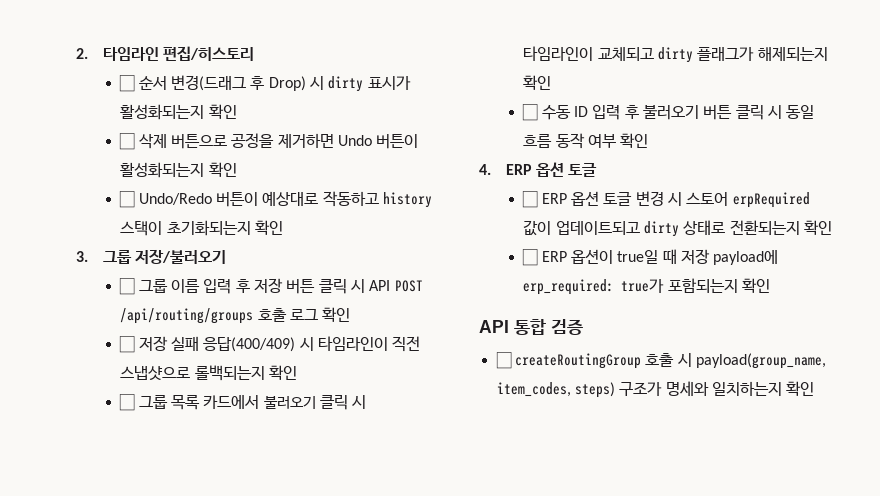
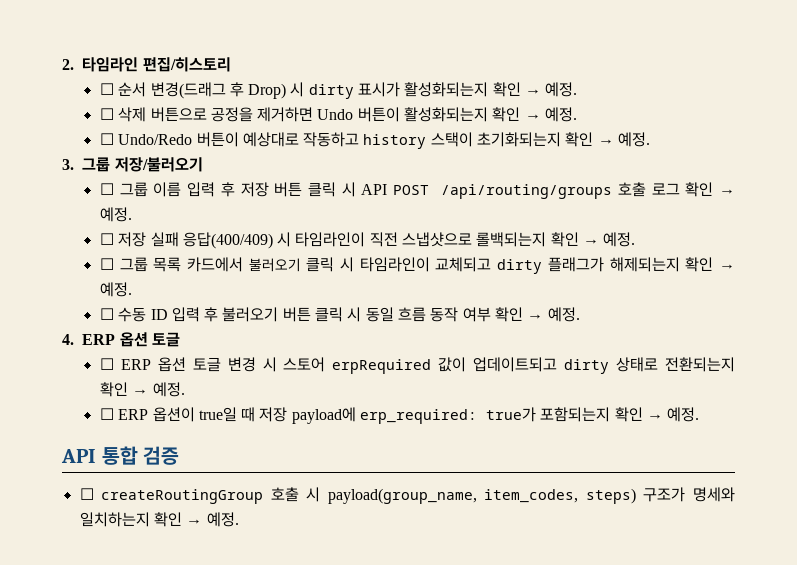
- ☐ 순서 변경(드래그 후 Drop) 시 dirty 표시가 활성화되는지 확인
+ ☐ 순서 변경(드래그 후 Drop) 시 dirty 표시가 활성화되는지 확인 → 예정.
- ☐ 삭제 버튼으로 공정을 제거하면 Undo 버튼이 활성화되는지 확인
+ ☐ 삭제 버튼으로 공정을 제거하면 Undo 버튼이 활성화되는지 확인 → 예정.
- ☐ Undo/Redo 버튼이 예상대로 작동하고 history 스택이 초기화되는지 확인
+ ☐ Undo/Redo 버튼이 예상대로 작동하고 history 스택이 초기화되는지 확인 → 예정.
- ☐ 그룹 이름 입력 후 저장 버튼 클릭 시 API POST /api/routing/groups 호출 로그 확인
+ ☐ 그룹 이름 입력 후 저장 버튼 클릭 시 API POST /api/routing/groups 호출 로그 확인 → 예정.
- ☐ 저장 실패 응답(400/409) 시 타임라인이 직전 스냅샷으로 롤백되는지 확인
+ ☐ 저장 실패 응답(400/409) 시 타임라인이 직전 스냅샷으로 롤백되는지 확인 → 예정.
- ☐ 그룹 목록 카드에서 불러오기 클릭 시 타임라인이 교체되고 dirty 플래그가 해제되는지 확인
+ ☐ 그룹 목록 카드에서 불러오기 클릭 시 타임라인이 교체되고 dirty 플래그가 해제되는지 확인 → 예정.
- ☐ 수동 ID 입력 후 불러오기 버튼 클릭 시 동일 흐름 동작 여부 확인
+ ☐ 수동 ID 입력 후 불러오기 버튼 클릭 시 동일 흐름 동작 여부 확인 → 예정.
- ☐ ERP 옵션 토글 변경 시 스토어 erpRequired 값이 업데이트되고 dirty 상태로 전환되는지 확인
+ ☐ ERP 옵션 토글 변경 시 스토어 erpRequired 값이 업데이트되고 dirty 상태로 전환되는지 확인 → 예정.
- ☐ ERP 옵션이 true일 때 저장 payload에 erp_required: true가 포함되는지 확인
+ ☐ ERP 옵션이 true일 때 저장 payload에 erp_required: true가 포함되는지 확인 → 예정.
- ☐ createRoutingGroup 호출 시 payload(group_name, item_codes, steps) 구조가 명세와 일치하는지 확인
+ ☐ createRoutingGroup 호출 시 payload(group_name, item_codes, steps) 구조가 명세와 일치하는지 확인 → 예정.

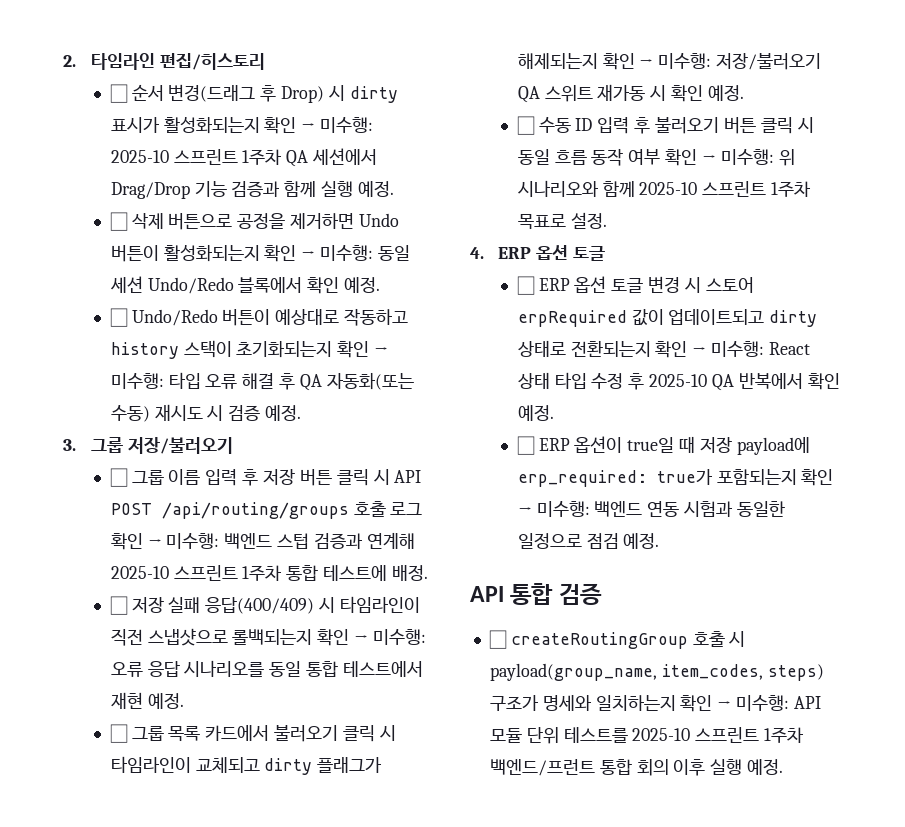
- ☐ 순서 변경(드래그 후 Drop) 시 dirty 표시가 활성화되는지 확인 → 예정.
+ ☐ 순서 변경(드래그 후 Drop) 시 dirty 표시가 활성화되는지 확인 → 미수행: 2025-10 스프린트 1주차 QA 세션에서 Drag/Drop 기능 검증과 함께 실행 예정.
- ☐ 삭제 버튼으로 공정을 제거하면 Undo 버튼이 활성화되는지 확인 → 예정.
+ ☐ 삭제 버튼으로 공정을 제거하면 Undo 버튼이 활성화되는지 확인 → 미수행: 동일 세션 Undo/Redo 블록에서 확인 예정.
- ☐ Undo/Redo 버튼이 예상대로 작동하고 history 스택이 초기화되는지 확인 → 예정.
+ ☐ Undo/Redo 버튼이 예상대로 작동하고 history 스택이 초기화되는지 확인 → 미수행: 타입 오류 해결 후 QA 자동화(또는 수동) 재시도 시 검증 예정.
- ☐ 그룹 이름 입력 후 저장 버튼 클릭 시 API POST /api/routing/groups 호출 로그 확인 → 예정.
+ ☐ 그룹 이름 입력 후 저장 버튼 클릭 시 API POST /api/routing/groups 호출 로그 확인 → 미수행: 백엔드 스텁 검증과 연계해 2025-10 스프린트 1주차 통합 테스트에 배정.
- ☐ 저장 실패 응답(400/409) 시 타임라인이 직전 스냅샷으로 롤백되는지 확인 → 예정.
+ ☐ 저장 실패 응답(400/409) 시 타임라인이 직전 스냅샷으로 롤백되는지 확인 → 미수행: 오류 응답 시나리오를 동일 통합 테스트에서 재현 예정.
- ☐ 그룹 목록 카드에서 불러오기 클릭 시 타임라인이 교체되고 dirty 플래그가 해제되는지 확인 → 예정.
+ ☐ 그룹 목록 카드에서 불러오기 클릭 시 타임라인이 교체되고 dirty 플래그가 해제되는지 확인 → 미수행: 저장/불러오기 QA 스위트 재가동 시 확인 예정.
- ☐ 수동 ID 입력 후 불러오기 버튼 클릭 시 동일 흐름 동작 여부 확인 → 예정.
+ ☐ 수동 ID 입력 후 불러오기 버튼 클릭 시 동일 흐름 동작 여부 확인 → 미수행: 위 시나리오와 함께 2025-10 스프린트 1주차 목표로 설정.
- ☐ ERP 옵션 토글 변경 시 스토어 erpRequired 값이 업데이트되고 dirty 상태로 전환되는지 확인 → 예정.
+ ☐ ERP 옵션 토글 변경 시 스토어 erpRequired 값이 업데이트되고 dirty 상태로 전환되는지 확인 → 미수행: React 상태 타입 수정 후 2025-10 QA 반복에서 확인 예정.
- ☐ ERP 옵션이 true일 때 저장 payload에 erp_required: true가 포함되는지 확인 → 예정.
+ ☐ ERP 옵션이 true일 때 저장 payload에 erp_required: true가 포함되는지 확인 → 미수행: 백엔드 연동 시험과 동일한 일정으로 점검 예정.
- ☐ createRoutingGroup 호출 시 payload(group_name, item_codes, steps) 구조가 명세와 일치하는지 확인 → 예정.
+ ☐ createRoutingGroup 호출 시 payload(group_name, item_codes, steps) 구조가 명세와 일치하는지 확인 → 미수행: API 모듈 단위 테스트를 2025-10 스프린트 1주차 백엔드/프런트 통합 회의 이후 실행 예정.

